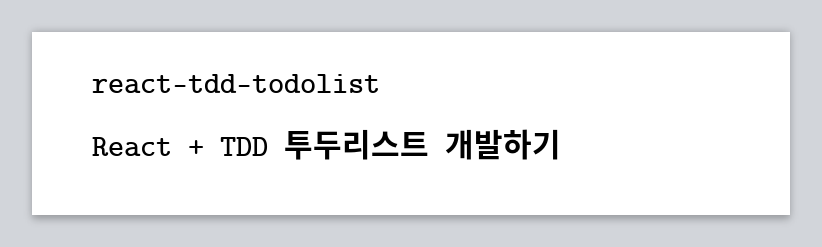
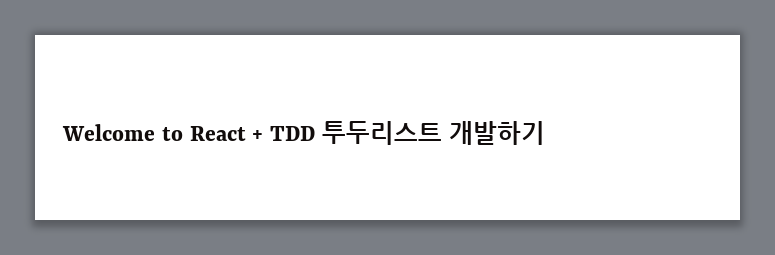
- react-tdd-todolist
- React + TDD 투두리스트 개발하기
+ Welcome to React + TDD 투두리스트 개발하기

